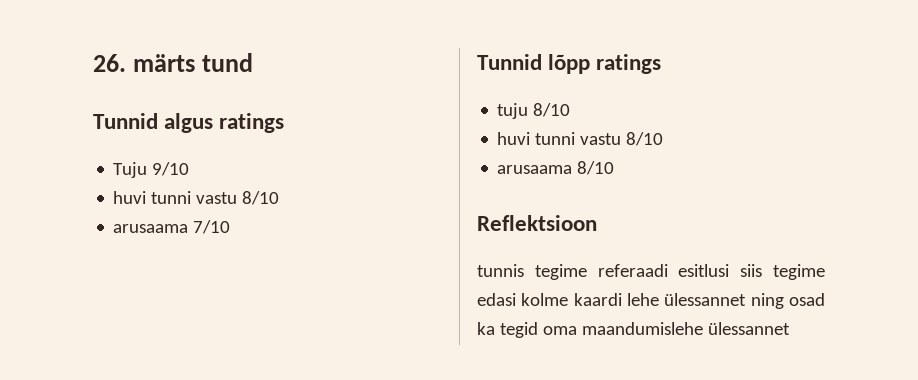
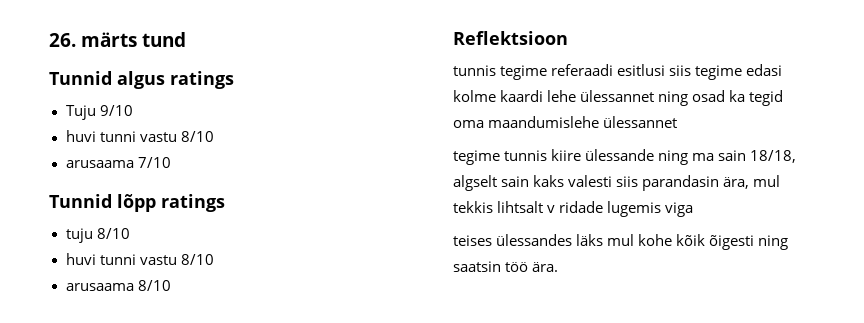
+ tegime tunnis kiire ülessande ning ma sain 18/18, algselt sain kaks valesti siis parandasin ära, mul tekkis lihtsalt v ridade lugemis viga
+ teises ülessandes läks mul kohe kõik õigesti ning saatsin töö ära.

